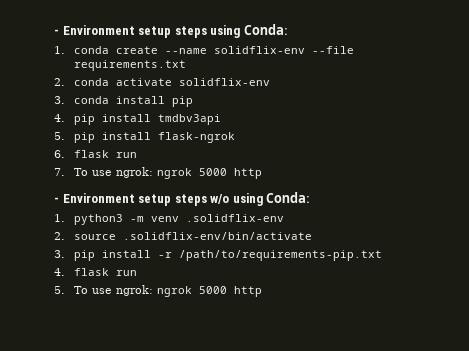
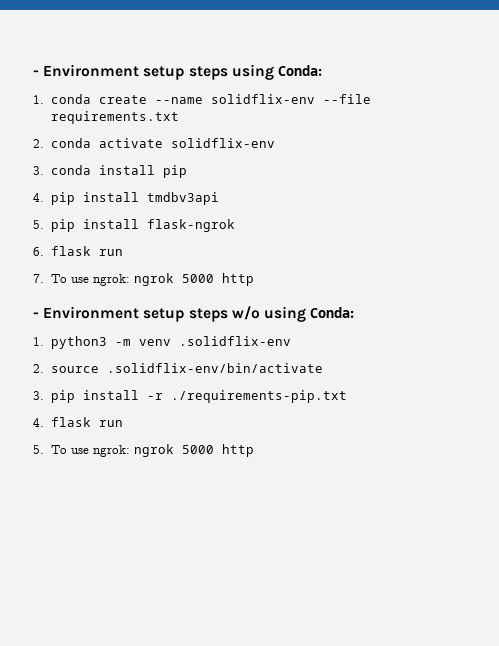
- 3. pip install -r /path/to/requirements-pip.txt
+ 3. pip install -r ./requirements-pip.txt

